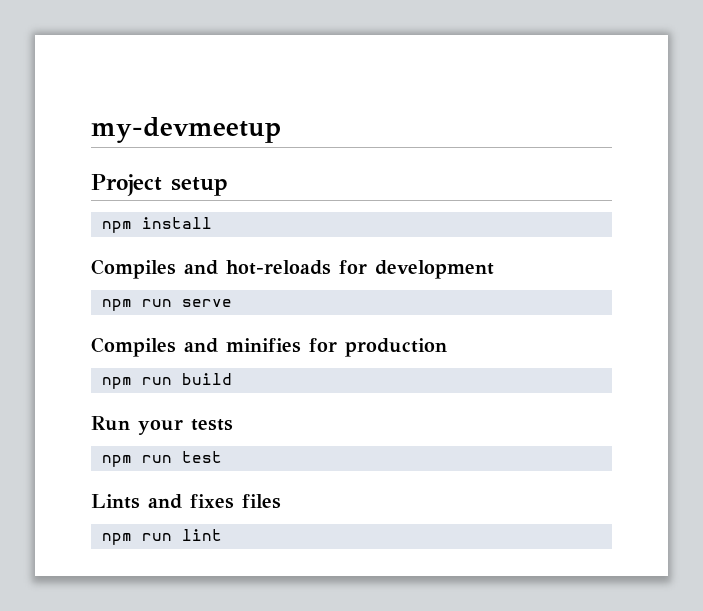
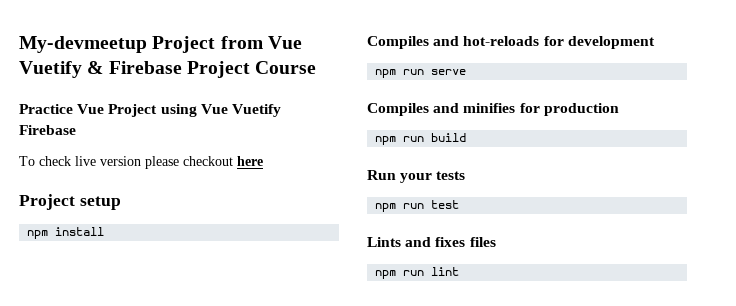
- my-devmeetup
+ My-devmeetup Project from Vue Vuetify & Firebase Project Course
+ Practice Vue Project using Vue Vuetify Firebase
+ To check live version please checkout here

